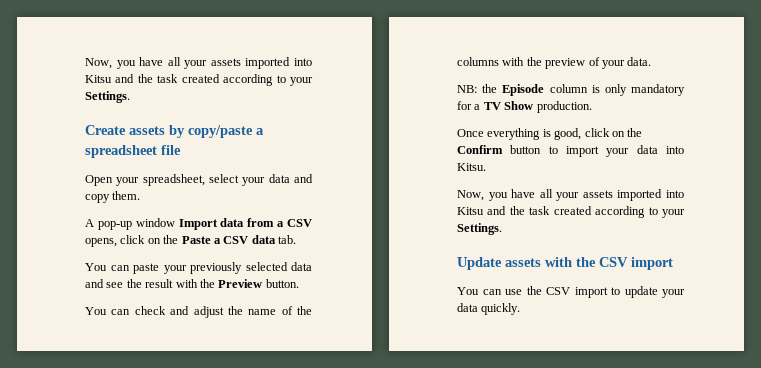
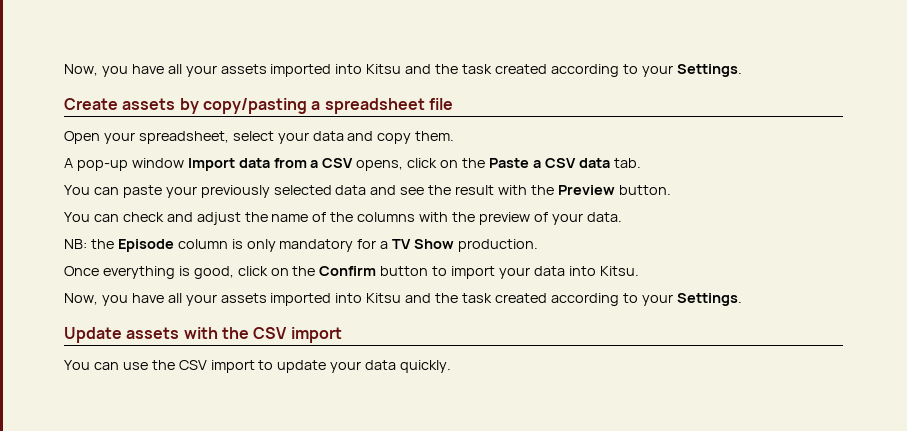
- Create assets by copy/paste a spreadsheet file
+ Create assets by copy/pasting a spreadsheet file

